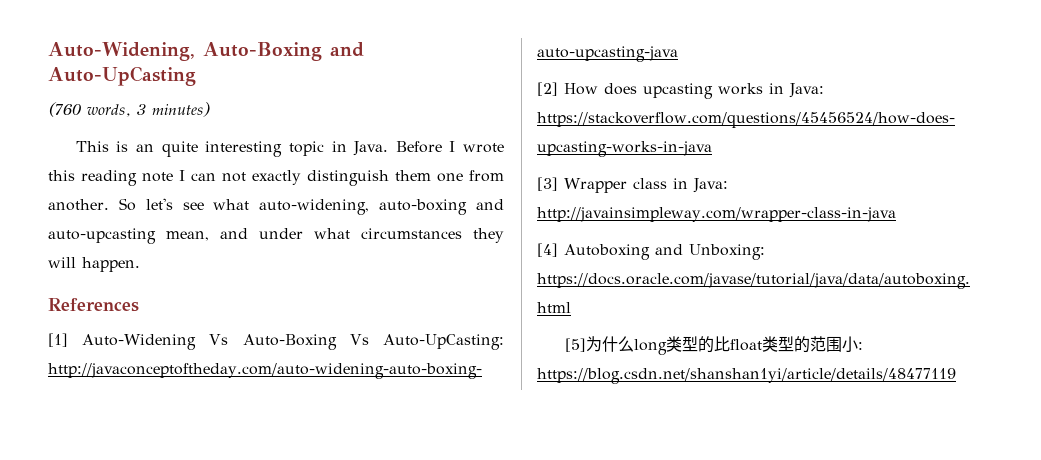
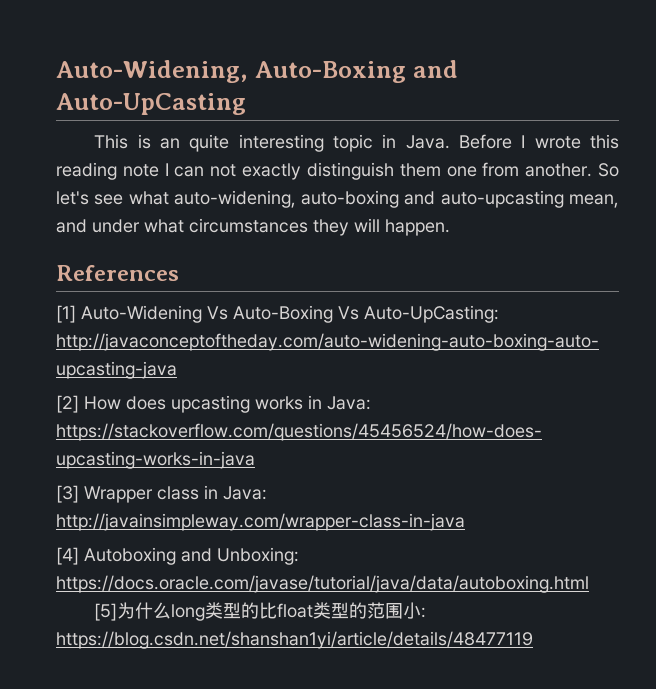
- (760 words, 3 minutes)

